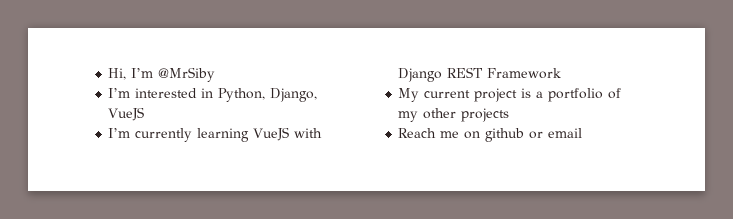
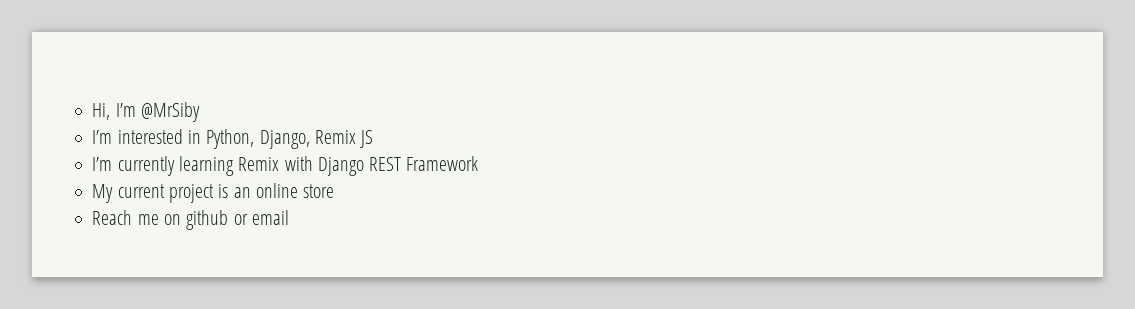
- I’m interested in Python, Django, VueJS
+ I’m interested in Python, Django, Remix JS
- I’m currently learning VueJS with Django REST Framework
+ I’m currently learning Remix with Django REST Framework
- My current project is a portfolio of my other projects
+ My current project is an online store

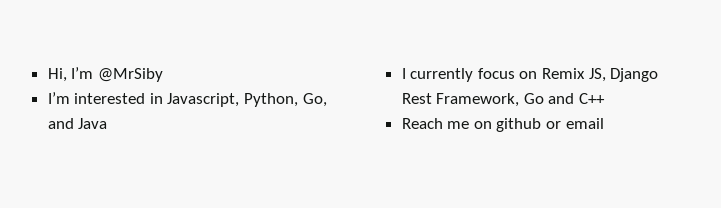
- I’m interested in Python, Django, Remix JS
- I’m currently learning Remix with Django REST Framework
- My current project is an online store
+ I’m interested in Javascript, Python, Go, and Java
+ I currently focus on Remix JS, Django Rest Framework, Go and C++

